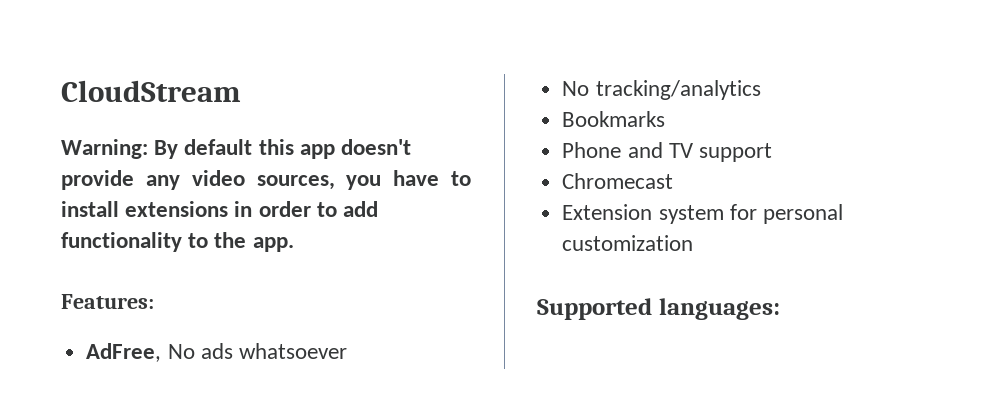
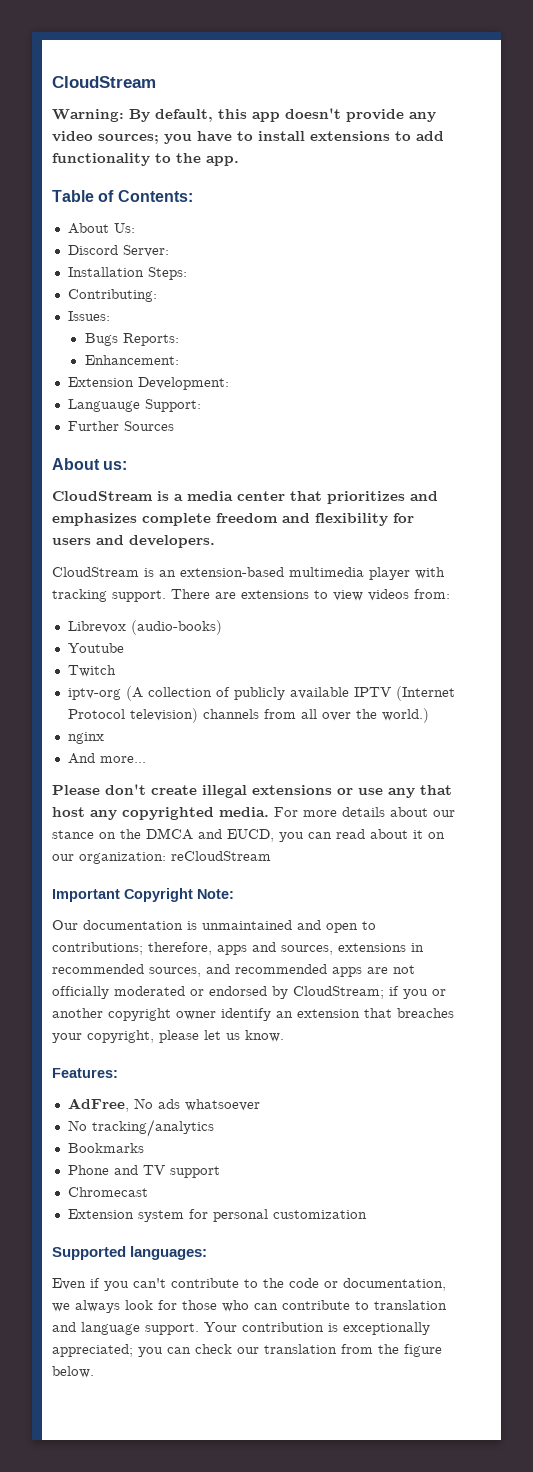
- Warning: By default this app doesn't provide any video sources, you have to install extensions in order to add functionality to the app.
+ Warning: By default, this app doesn't provide any video sources; you have to install extensions to add functionality to the app.
+ Table of Contents:
+ About Us:
+ Discord Server:
+ Installation Steps:
+ Contributing:
+ Issues:
+ Bugs Reports:
+ Enhancement:
+ Extension Development:
+ Languauge Support:
+ Further Sources
+ About us:
+ CloudStream is a media center that prioritizes and emphasizes complete freedom and flexibility for users and developers.
+ CloudStream is an extension-based multimedia player with tracking support. There are extensions to view videos from:
+ Librevox (audio-books)
+ Youtube
+ Twitch
+ iptv-org (A collection of publicly available IPTV (Internet Protocol television) channels from all over the world.)
+ nginx
+ And more...
+ Please don't create illegal extensions or use any that host any copyrighted media. For more details about our stance on the DMCA and EUCD, you can read about it on our organization: reCloudStream
+ Important Copyright Note:
+ Our documentation is unmaintained and open to contributions; therefore, apps and sources, extensions in recommended sources, and recommended apps are not officially moderated or endorsed by CloudStream; if you or another copyright owner identify an extension that breaches your copyright, please let us know.
+ Even if you can't contribute to the code or documentation, we always look for those who can contribute to translation and language support. Your contribution is exceptionally appreciated; you can check our translation from the figure below.

